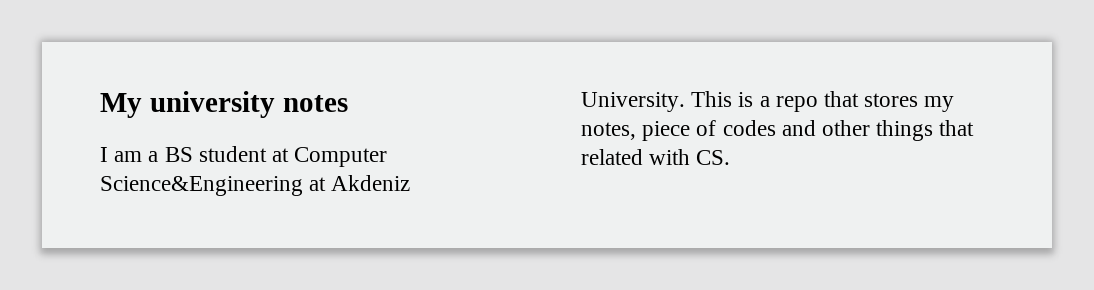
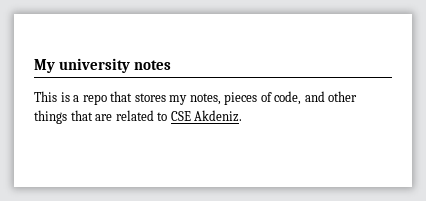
- I am a BS student at Computer Science&Engineering at Akdeniz University. This is a repo that stores my notes, piece of codes and other things that related with CS.
+ This is a repo that stores my notes, pieces of code, and other things that are related to CSE Akdeniz.

